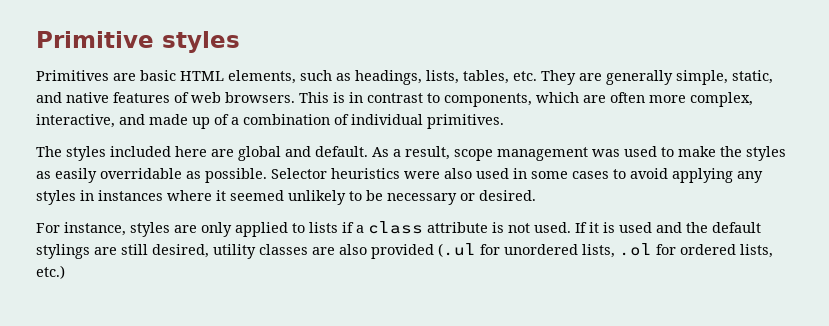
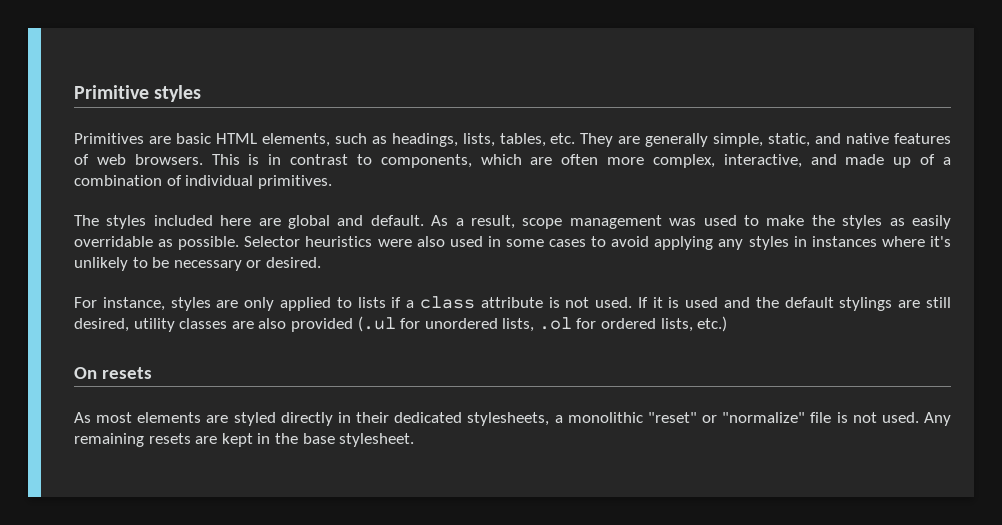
- Selector heuristics were also used in some cases to avoid applying any styles in instances where it seemed unlikely to be necessary or desired.
+ Selector heuristics were also used in some cases to avoid applying any styles in instances where it's unlikely to be necessary or desired.
+ On resets
+ As most elements are styled directly in their dedicated stylesheets, a monolithic "reset" or "normalize" file is not used. Any remaining resets are kept in the base stylesheet.

